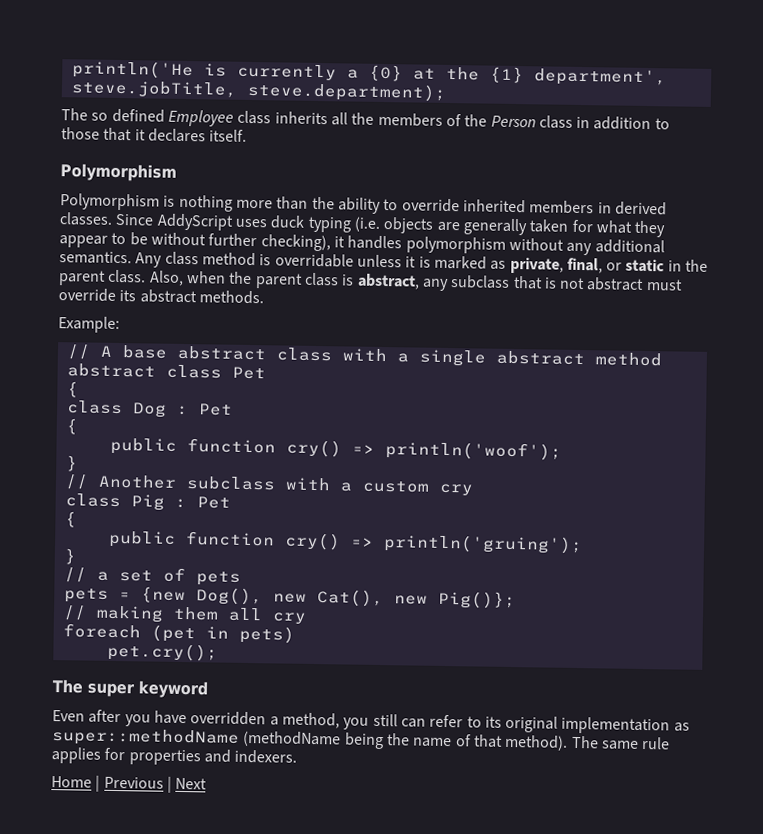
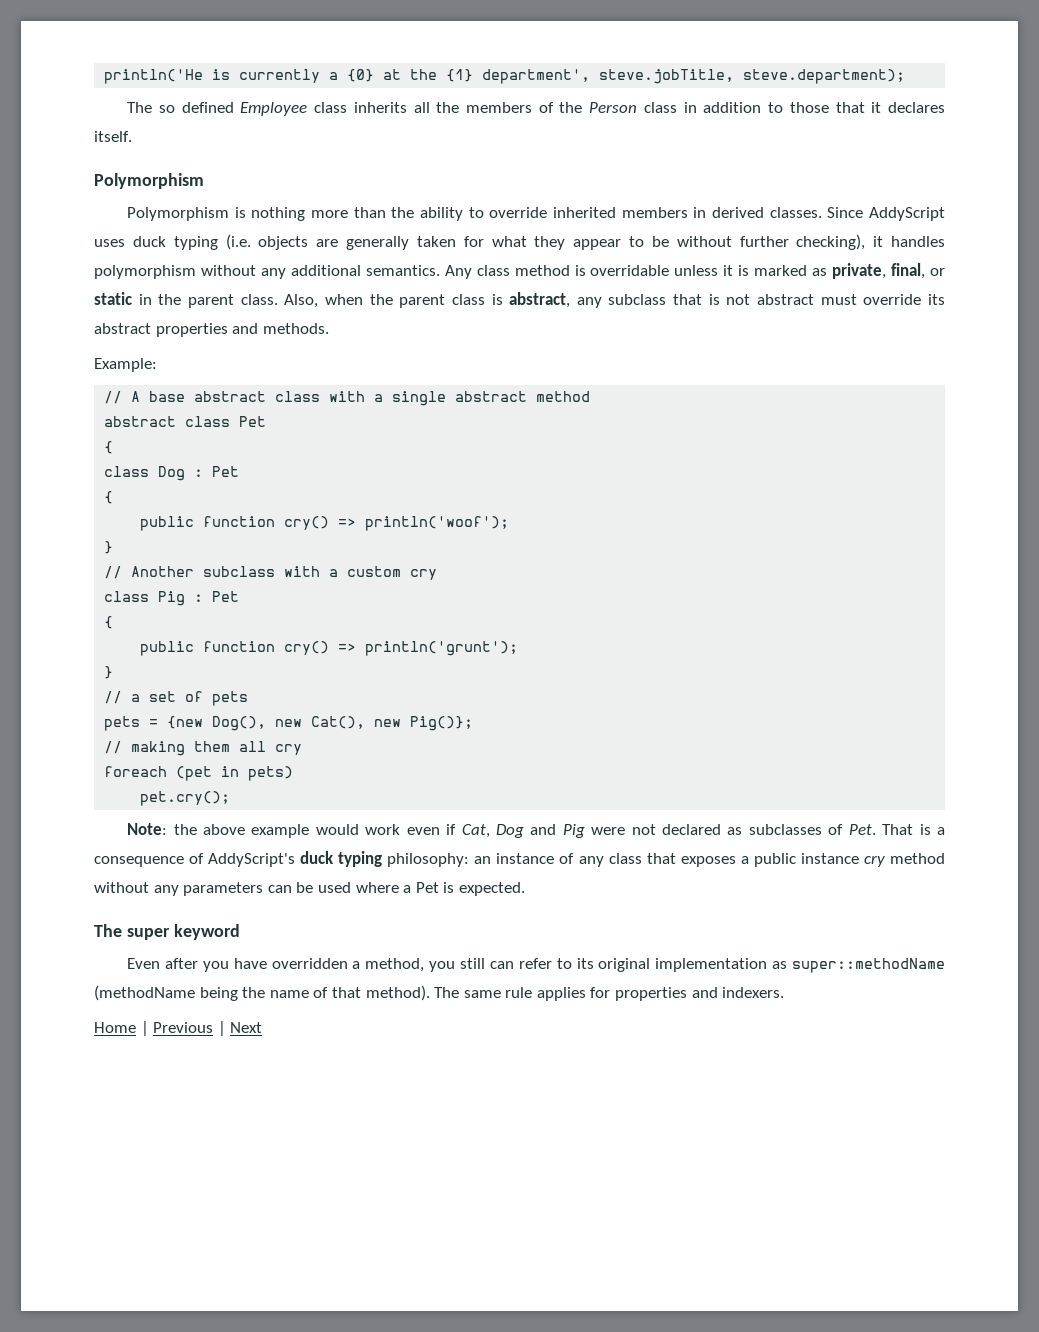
- Also, when the parent class is abstract, any subclass that is not abstract must override its abstract methods.
+ Also, when the parent class is abstract, any subclass that is not abstract must override its abstract properties and methods.
- public function cry() => println('gruing');
+ public function cry() => println('grunt');
+ Note: the above example would work even if Cat, Dog and Pig were not declared as subclasses of Pet. That is a consequence of AddyScript's duck typing philosophy: an instance of any class that exposes a public instance cry method without any parameters can be used where a Pet is expected.

